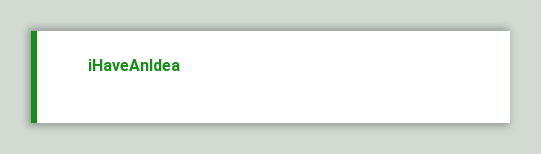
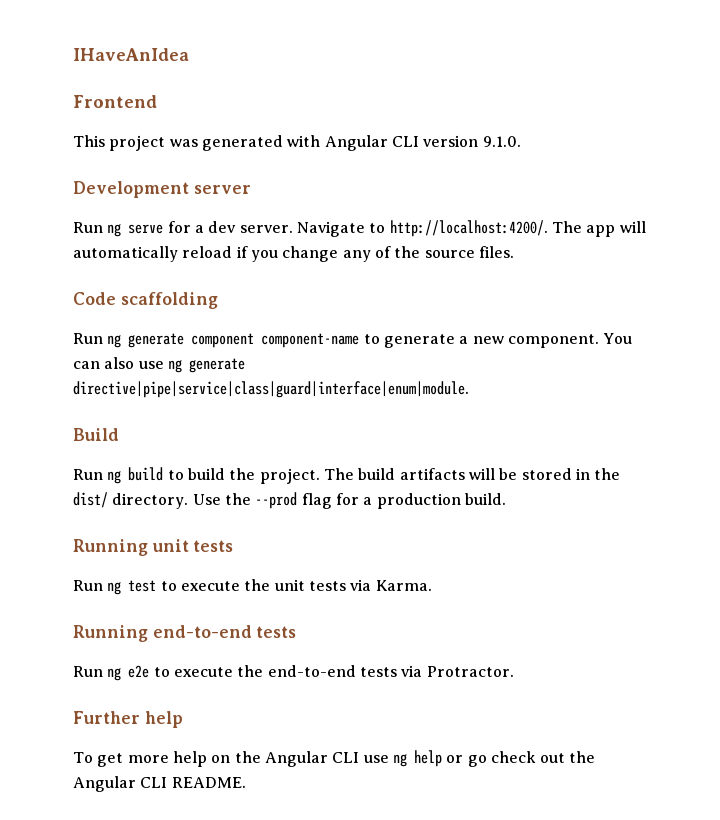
- iHaveAnIdea
+ IHaveAnIdea
+ Frontend
+ This project was generated with Angular CLI version 9.1.0.
+ Development server
+ Run ng serve for a dev server. Navigate to http://localhost:4200/. The app will automatically reload if you change any of the source files.
+ Code scaffolding
+ Run ng generate component component-name to generate a new component. You can also use ng generate directive|pipe|service|class|guard|interface|enum|module.
+ Build
+ Run ng build to build the project. The build artifacts will be stored in the dist/ directory. Use the --prod flag for a production build.
+ Running unit tests
+ Run ng test to execute the unit tests via Karma.
+ Running end-to-end tests
+ Run ng e2e to execute the end-to-end tests via Protractor.
+ Further help
+ To get more help on the Angular CLI use ng help or go check out the Angular CLI README.

